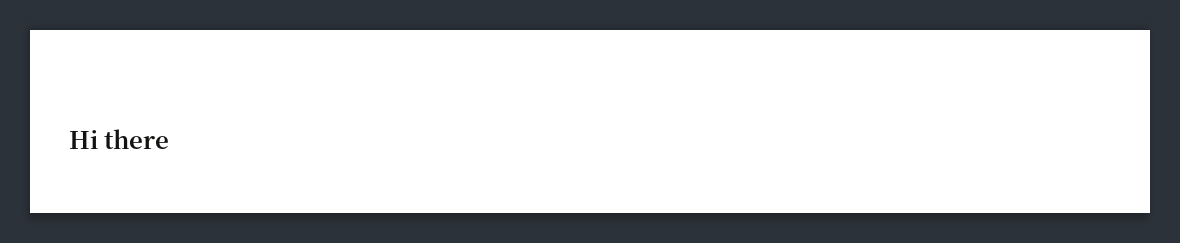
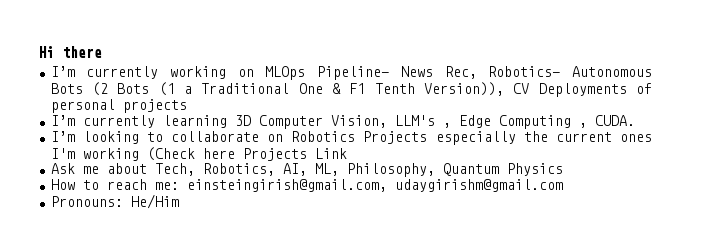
+ I’m currently working on MLOps Pipeline- News Rec, Robotics- Autonomous Bots (2 Bots (1 a Traditional One & F1 Tenth Version)), CV Deployments of personal projects
+ I’m currently learning 3D Computer Vision, LLM's , Edge Computing , CUDA.
+ I’m looking to collaborate on Robotics Projects especially the current ones I'm working (Check here Projects Link
+ Ask me about Tech, Robotics, AI, ML, Philosophy, Quantum Physics
+ How to reach me: einsteingirish@gmail.com, udaygirishm@gmail.com
+ Pronouns: He/Him

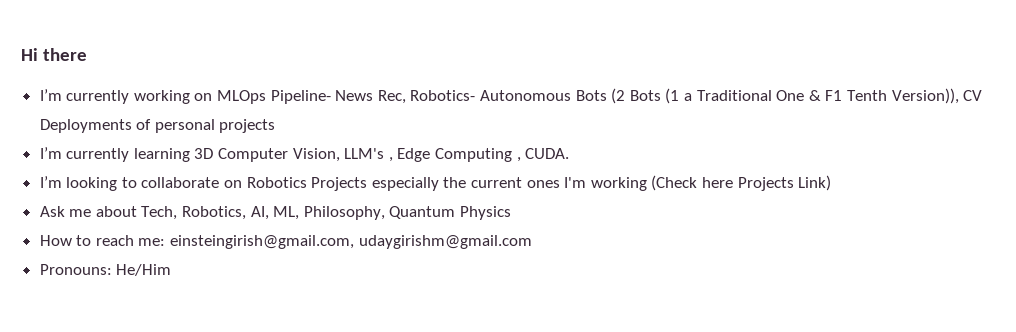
- I’m looking to collaborate on Robotics Projects especially the current ones I'm working (Check here Projects Link
+ I’m looking to collaborate on Robotics Projects especially the current ones I'm working (Check here Projects Link)

